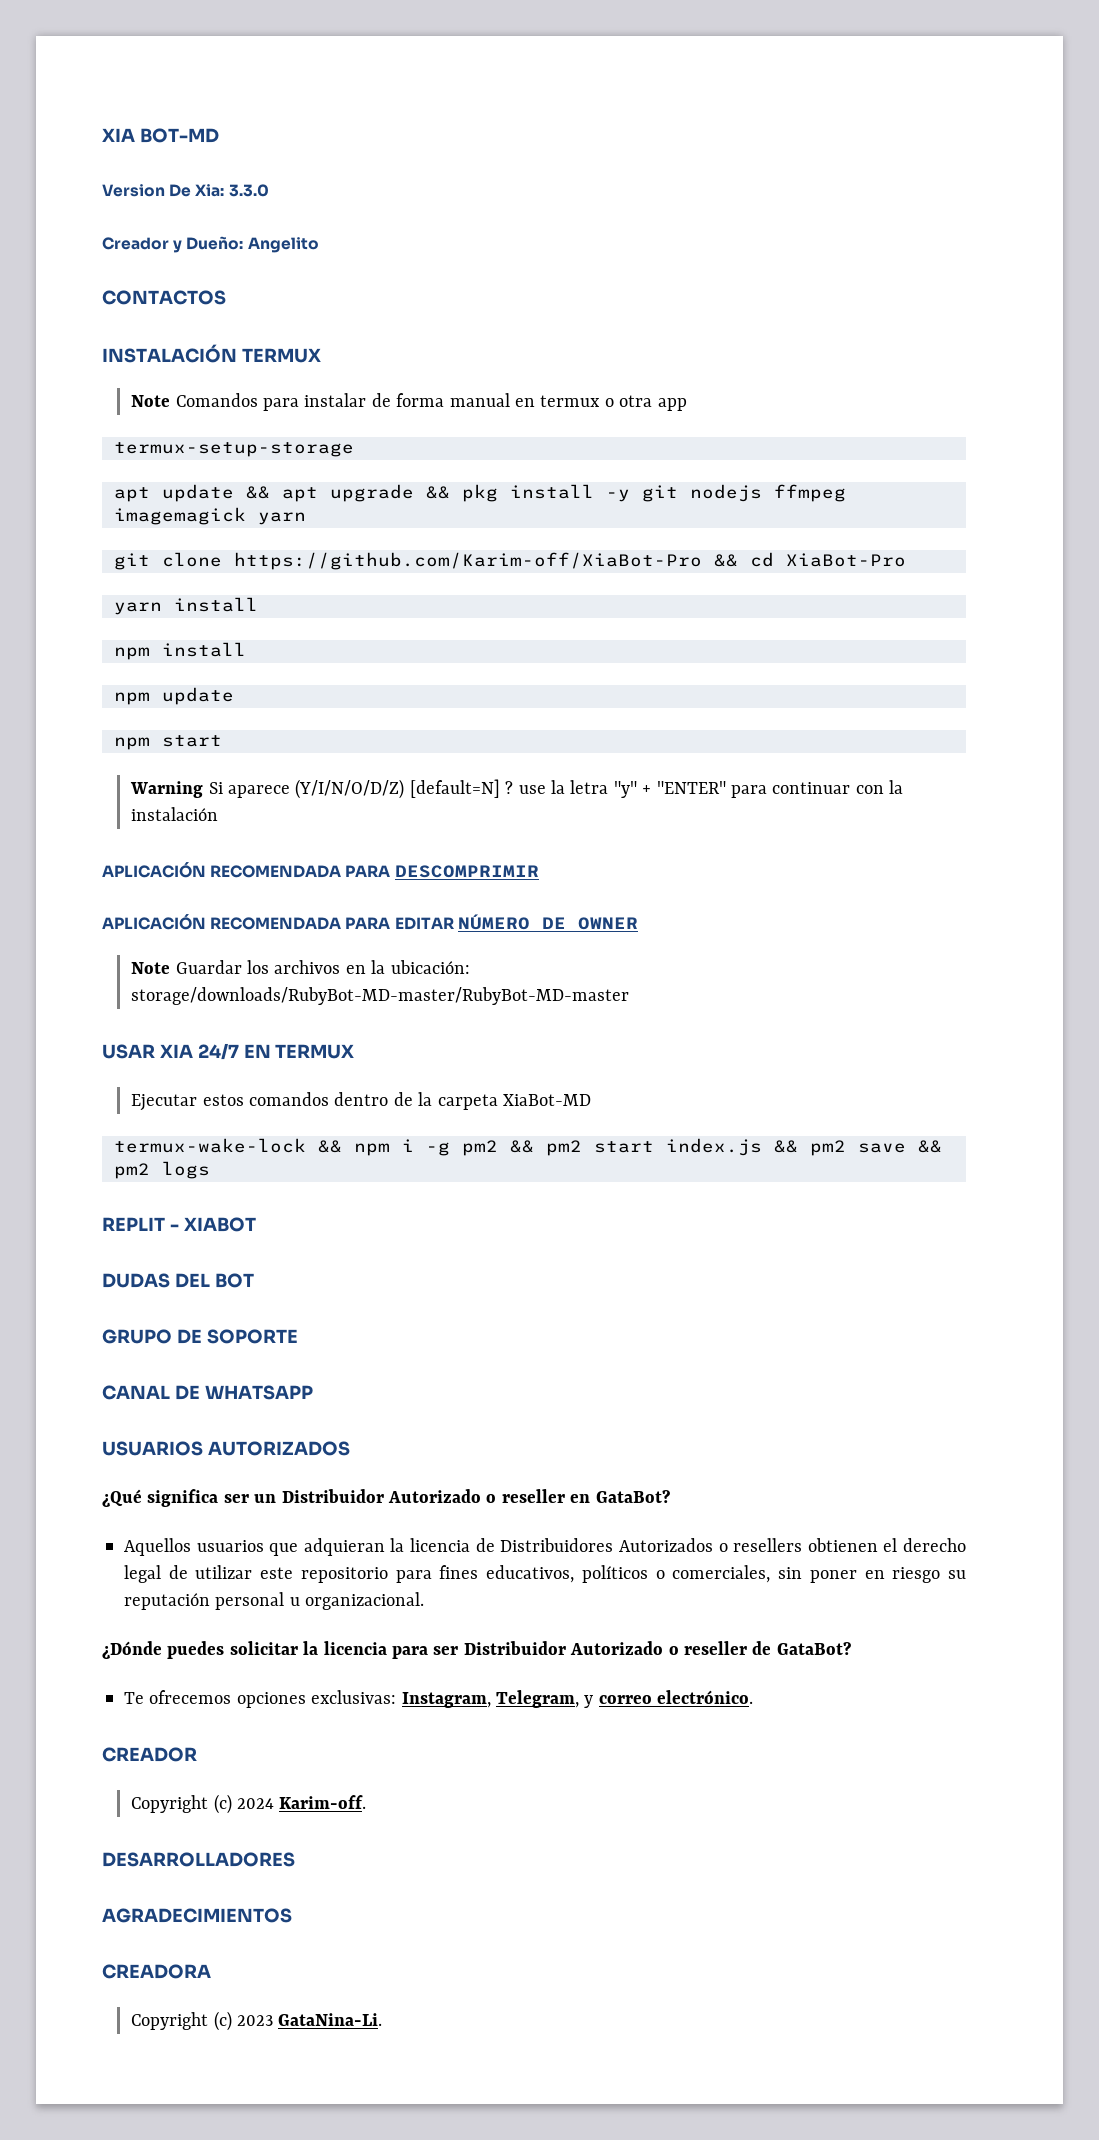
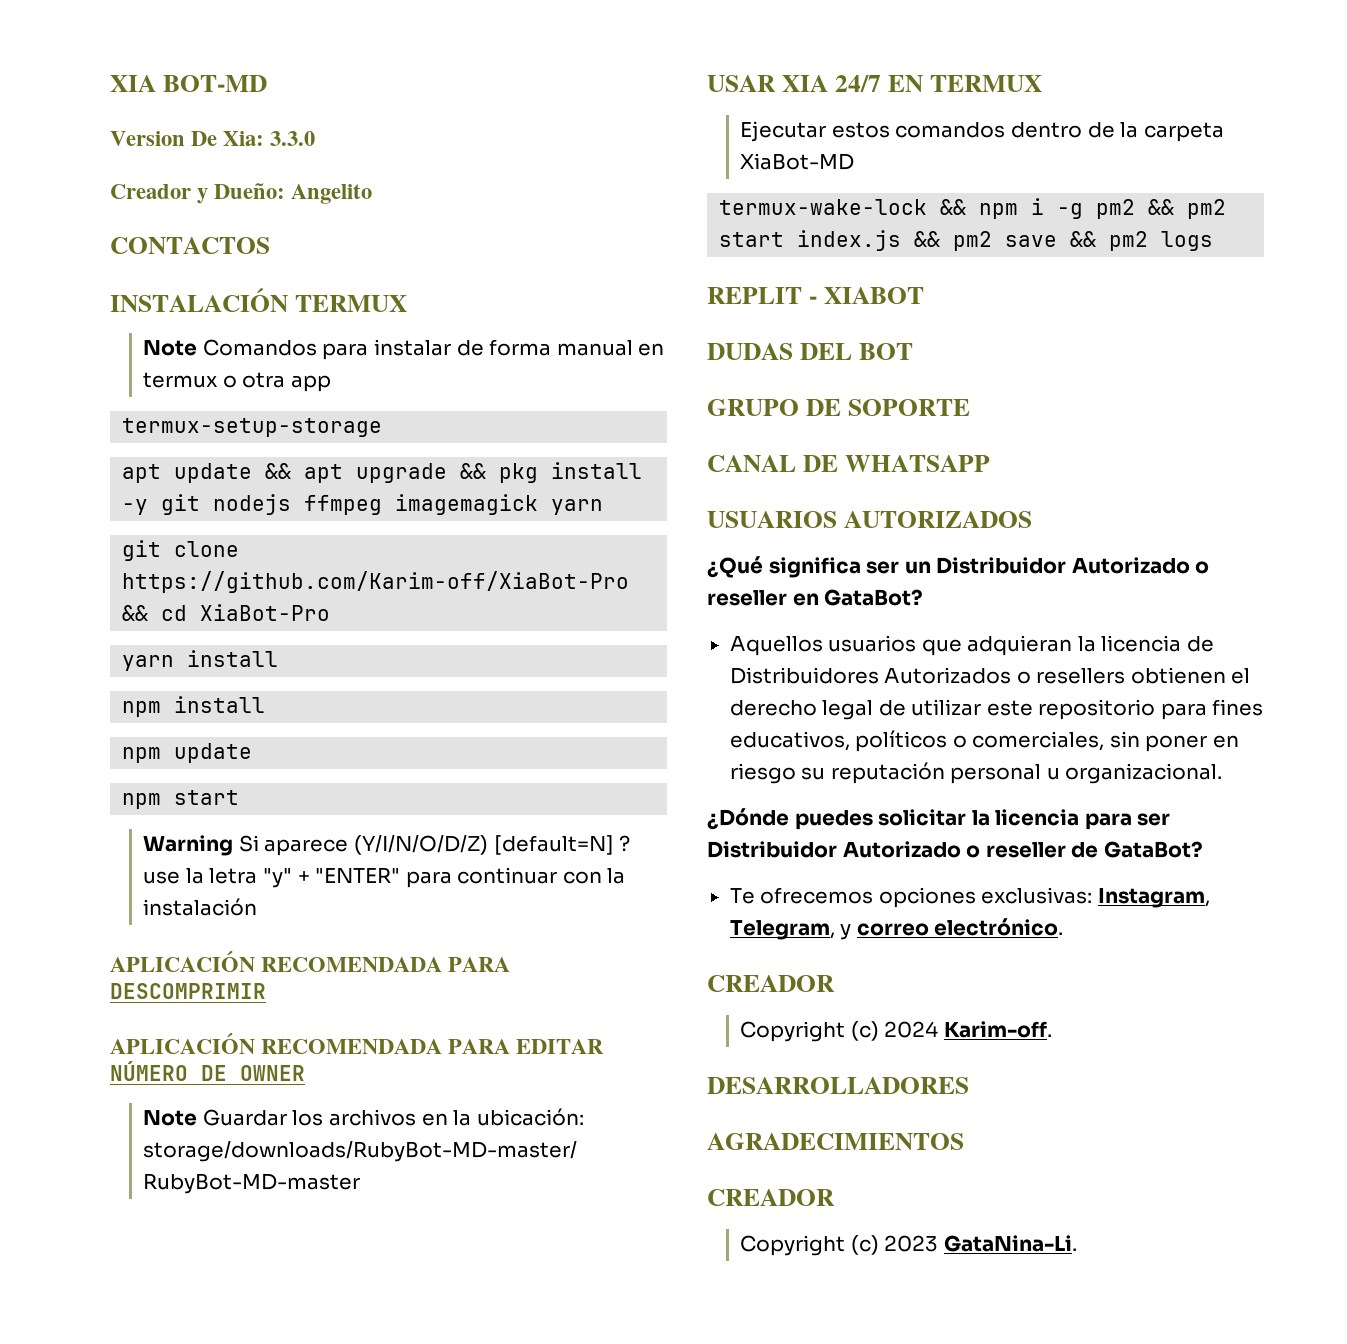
  AGRADECIMIENTOS
- CREADORA
+ CREADOR

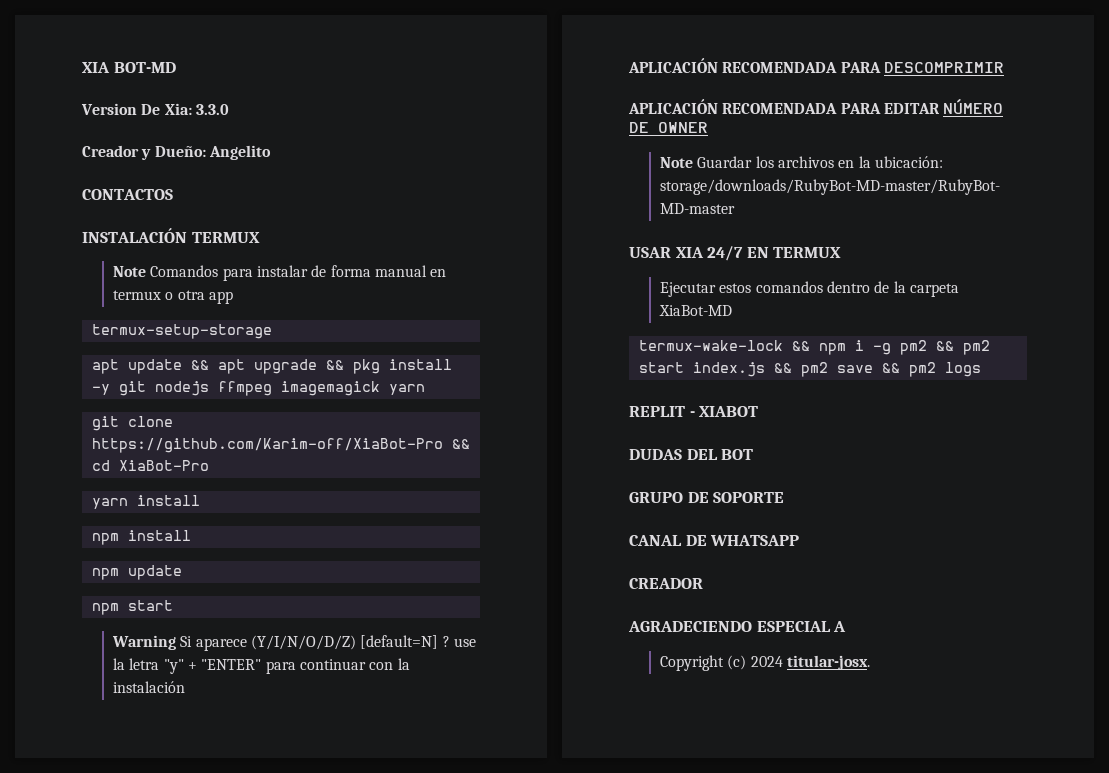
- USUARIOS AUTORIZADOS
- ¿Qué significa ser un Distribuidor Autorizado o reseller en GataBot?
- Aquellos usuarios que adquieran la licencia de Distribuidores Autorizados o resellers obtienen el derecho legal de utilizar este repositorio para fines educativos, políticos o comerciales, sin poner en riesgo su reputación personal u organizacional.
- ¿Dónde puedes solicitar la licencia para ser Distribuidor Autorizado o reseller de GataBot?
- Te ofrecemos opciones exclusivas: Instagram, Telegram, y correo electrónico.
  CREADOR
- Copyright (c) 2024 Karim-off.
- DESARROLLADORES
- AGRADECIMIENTOS
- CREADOR
- Copyright (c) 2023 GataNina-Li.
+ AGRADECIENDO ESPECIAL A
+ Copyright (c) 2024 titular-josx.

